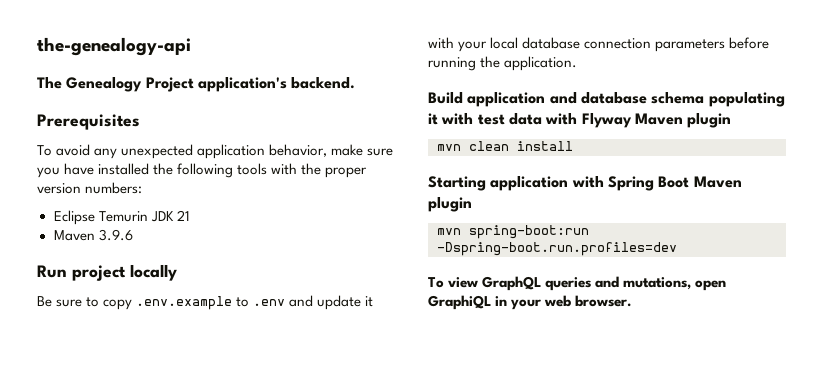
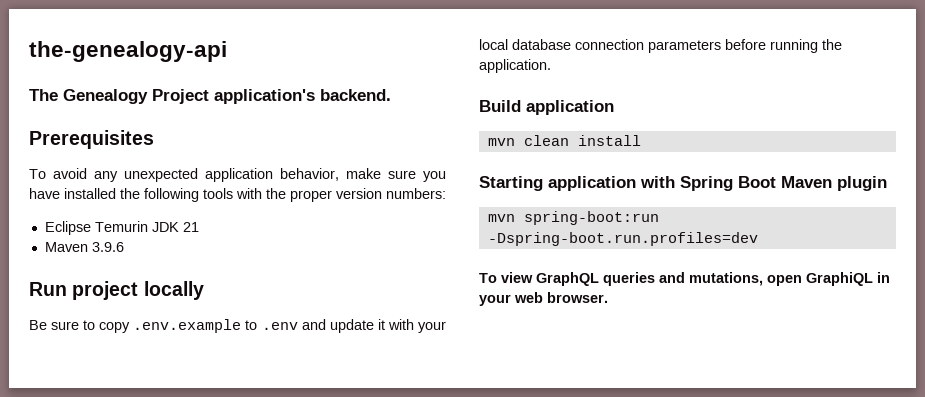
- Build application and database schema populating it with test data with Flyway Maven plugin
+ Build application

